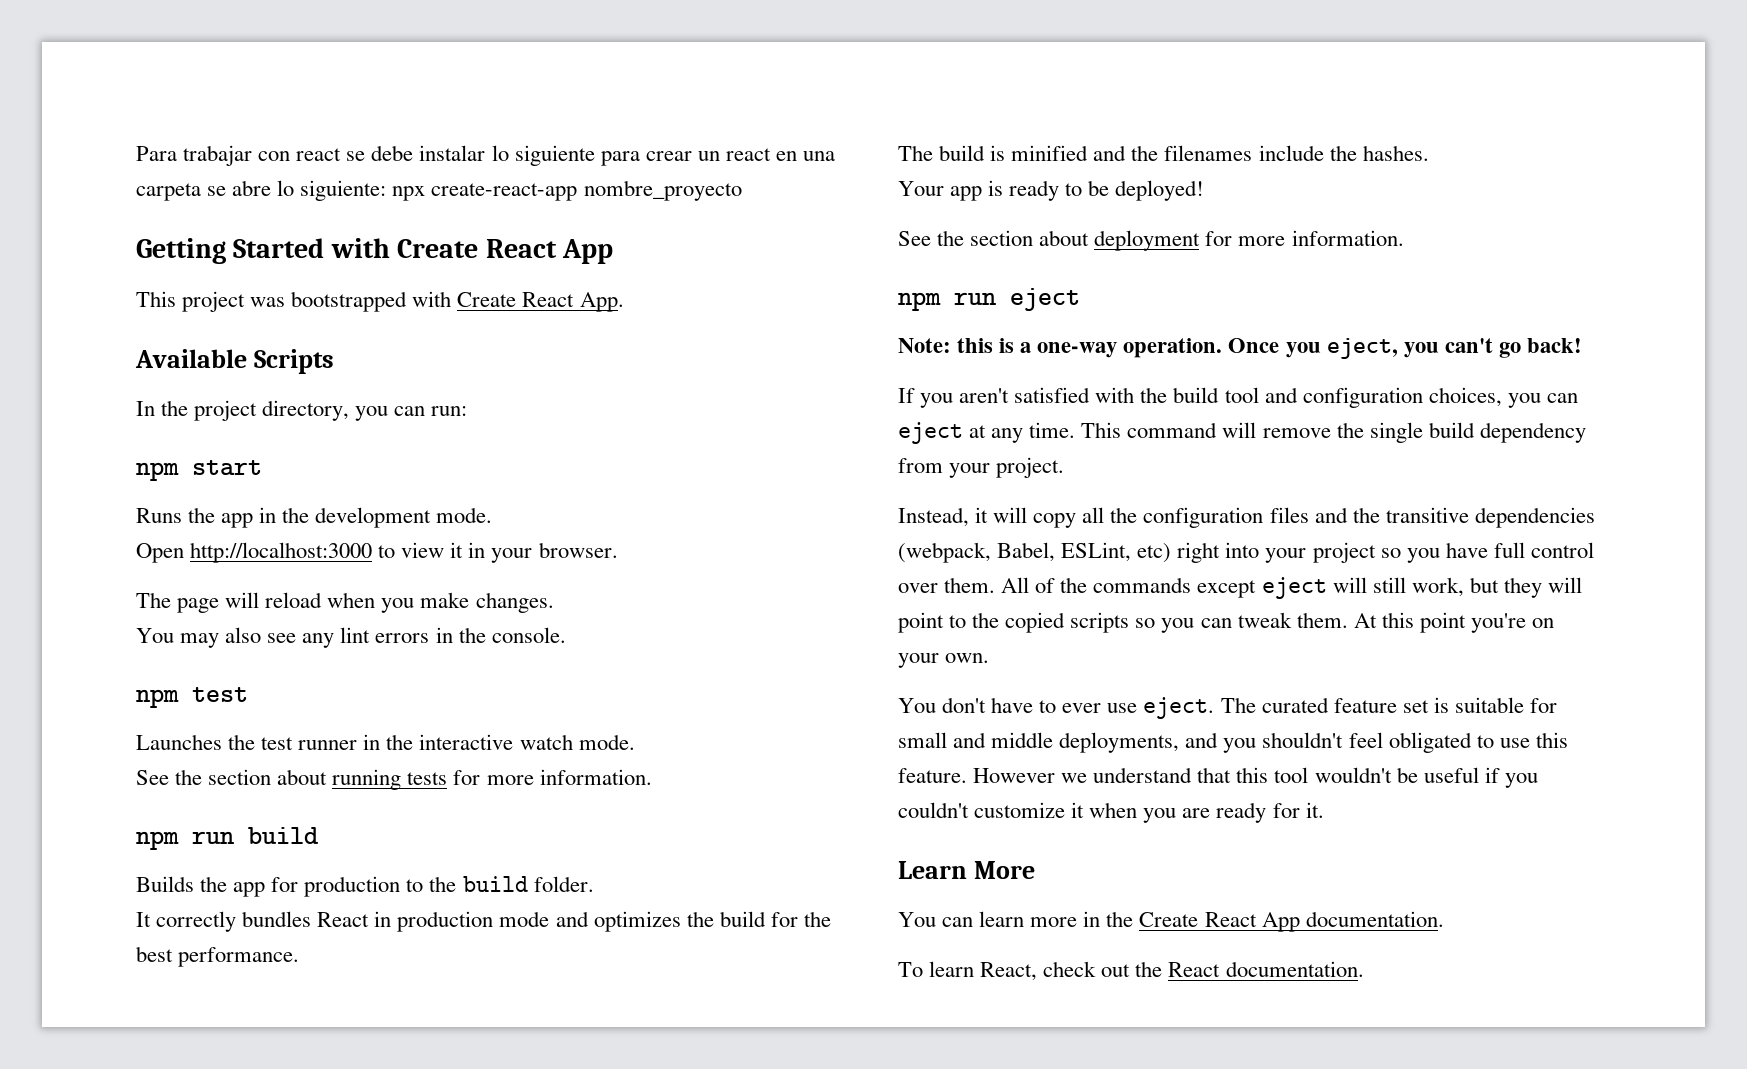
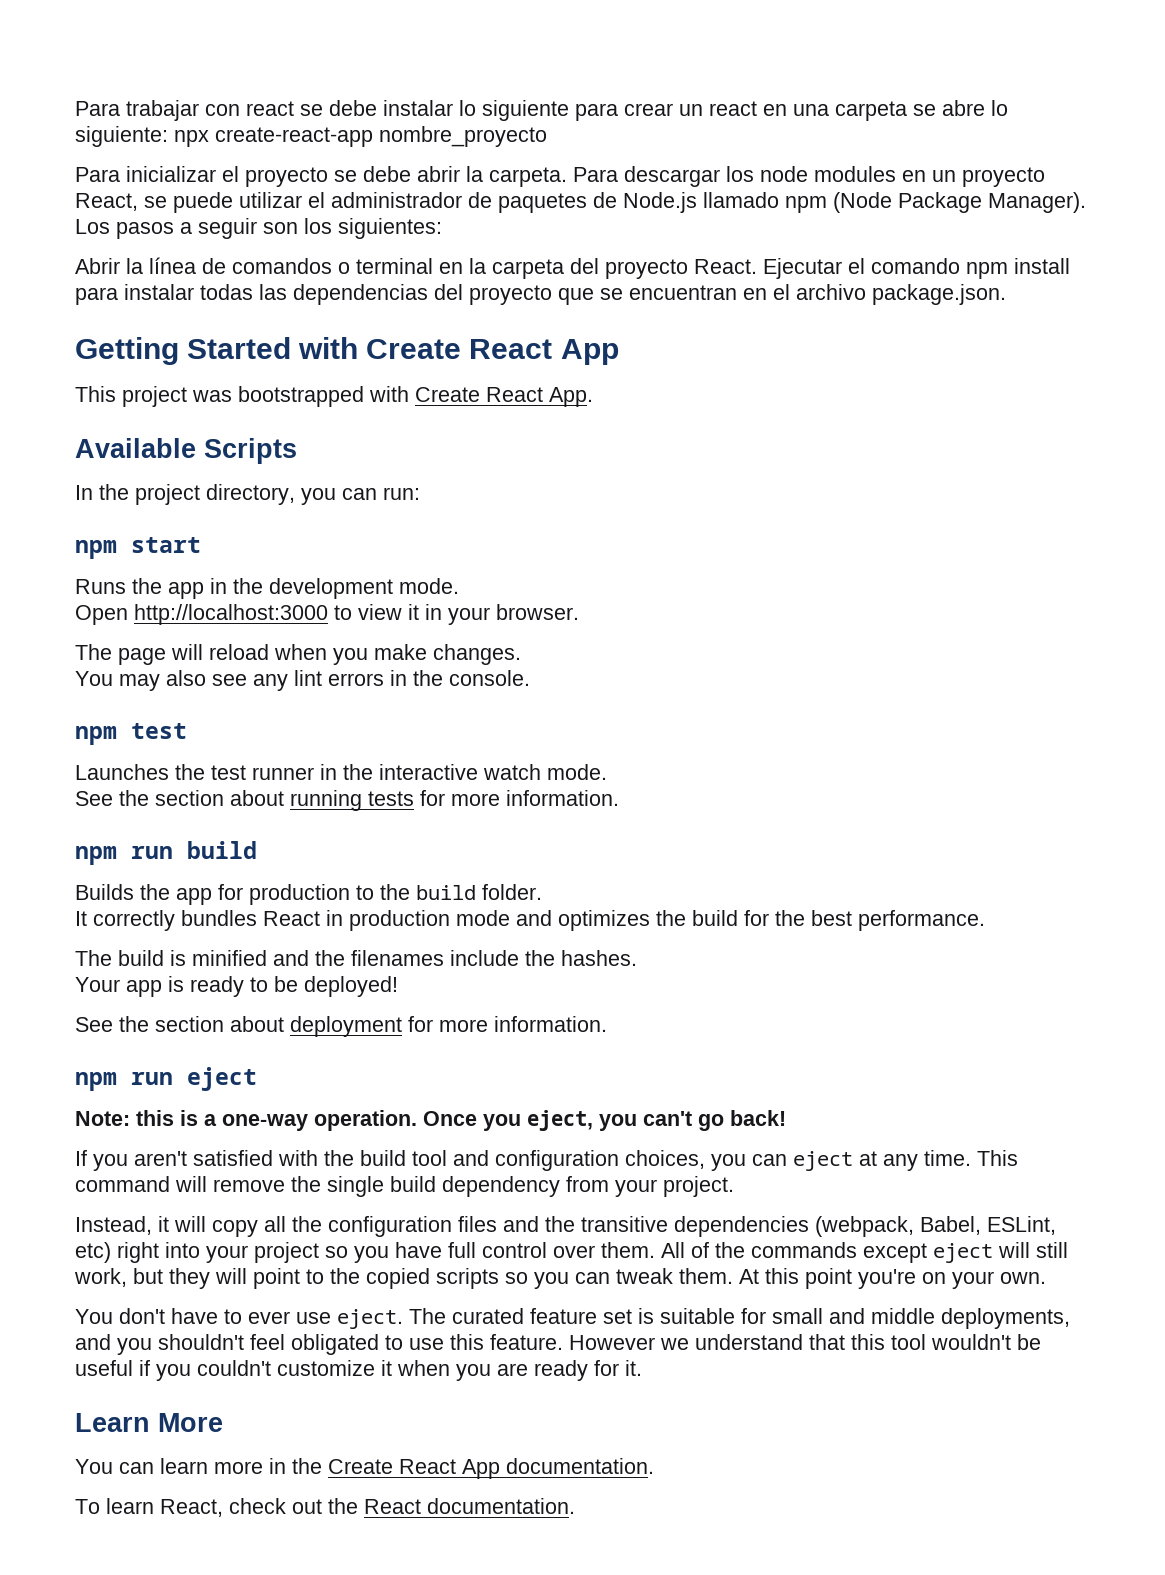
+ Para inicializar el proyecto se debe abrir la carpeta. Para descargar los node modules en un proyecto React, se puede utilizar el administrador de paquetes de Node.js llamado npm (Node Package Manager). Los pasos a seguir son los siguientes:
+ Abrir la línea de comandos o terminal en la carpeta del proyecto React. Ejecutar el comando npm install para instalar todas las dependencias del proyecto que se encuentran en el archivo package.json.

